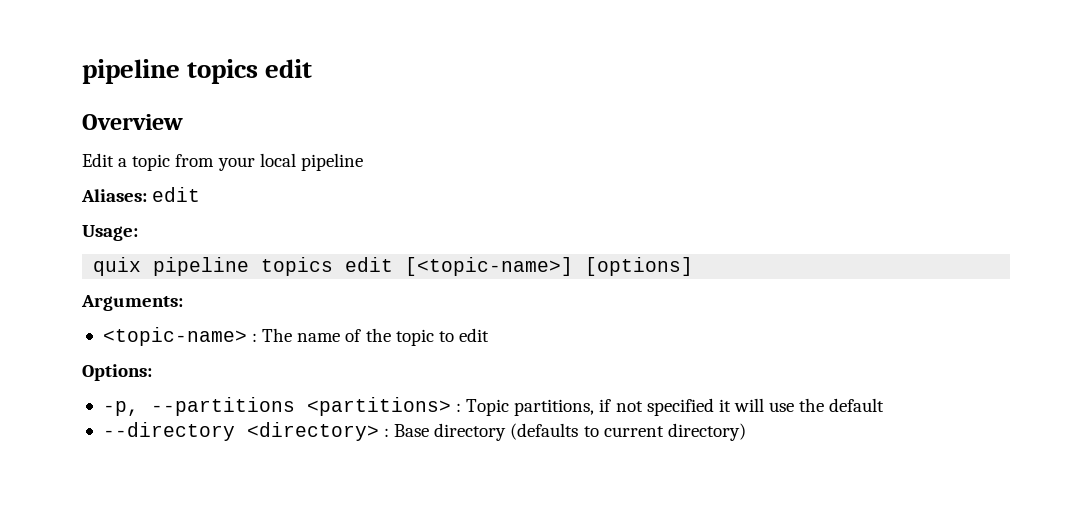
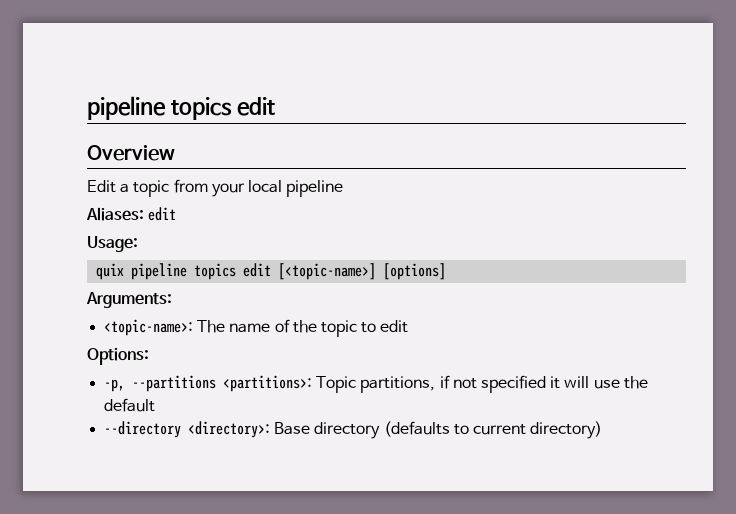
- <topic-name> : The name of the topic to edit
+ <topic-name>: The name of the topic to edit
- -p, --partitions <partitions> : Topic partitions, if not specified it will use the default
+ -p, --partitions <partitions>: Topic partitions, if not specified it will use the default
- --directory <directory> : Base directory (defaults to current directory)
+ --directory <directory>: Base directory (defaults to current directory)

